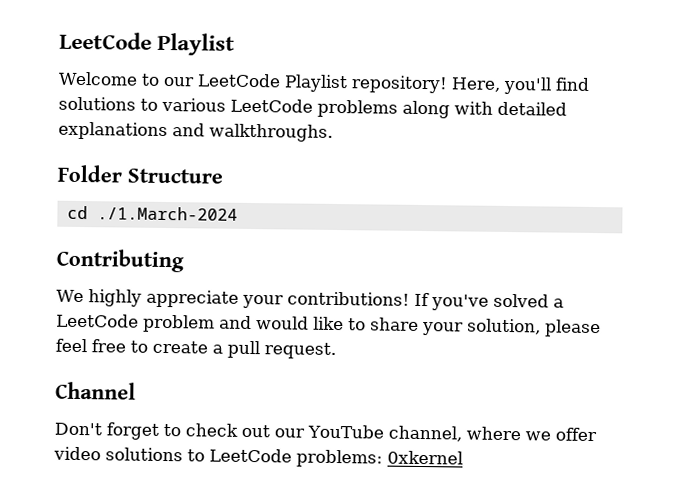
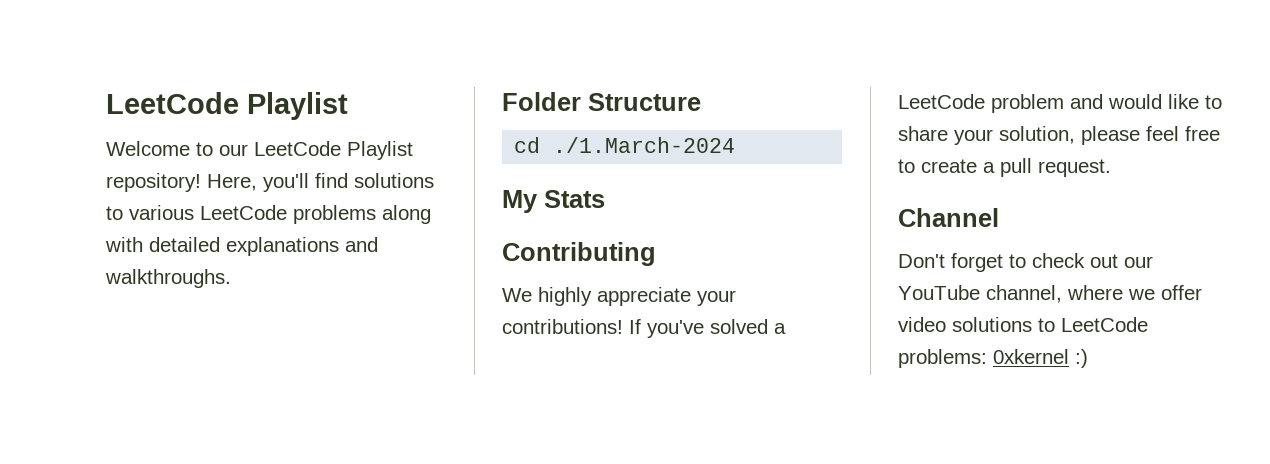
+ My Stats
- Don't forget to check out our YouTube channel, where we offer video solutions to LeetCode problems: 0xkernel
+ Don't forget to check out our YouTube channel, where we offer video solutions to LeetCode problems: 0xkernel :)

